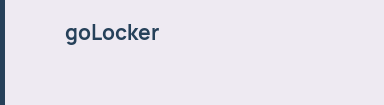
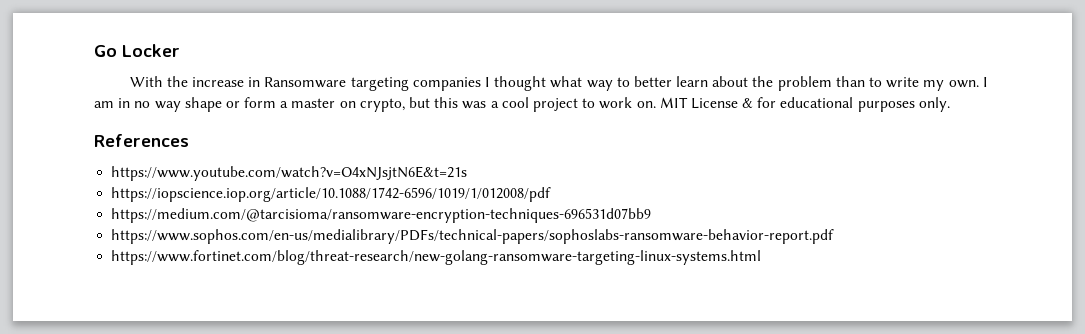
- goLocker
+ Go Locker
+ With the increase in Ransomware targeting companies I thought what way to better learn about the problem than to write my own. I am in no way shape or form a master on crypto, but this was a cool project to work on. MIT License & for educational purposes only.
+ References
+ https://www.youtube.com/watch?v=O4xNJsjtN6E&t=21s
+ https://iopscience.iop.org/article/10.1088/1742-6596/1019/1/012008/pdf
+ https://medium.com/@tarcisioma/ransomware-encryption-techniques-696531d07bb9
+ https://www.sophos.com/en-us/medialibrary/PDFs/technical-papers/sophoslabs-ransomware-behavior-report.pdf
+ https://www.fortinet.com/blog/threat-research/new-golang-ransomware-targeting-linux-systems.html

